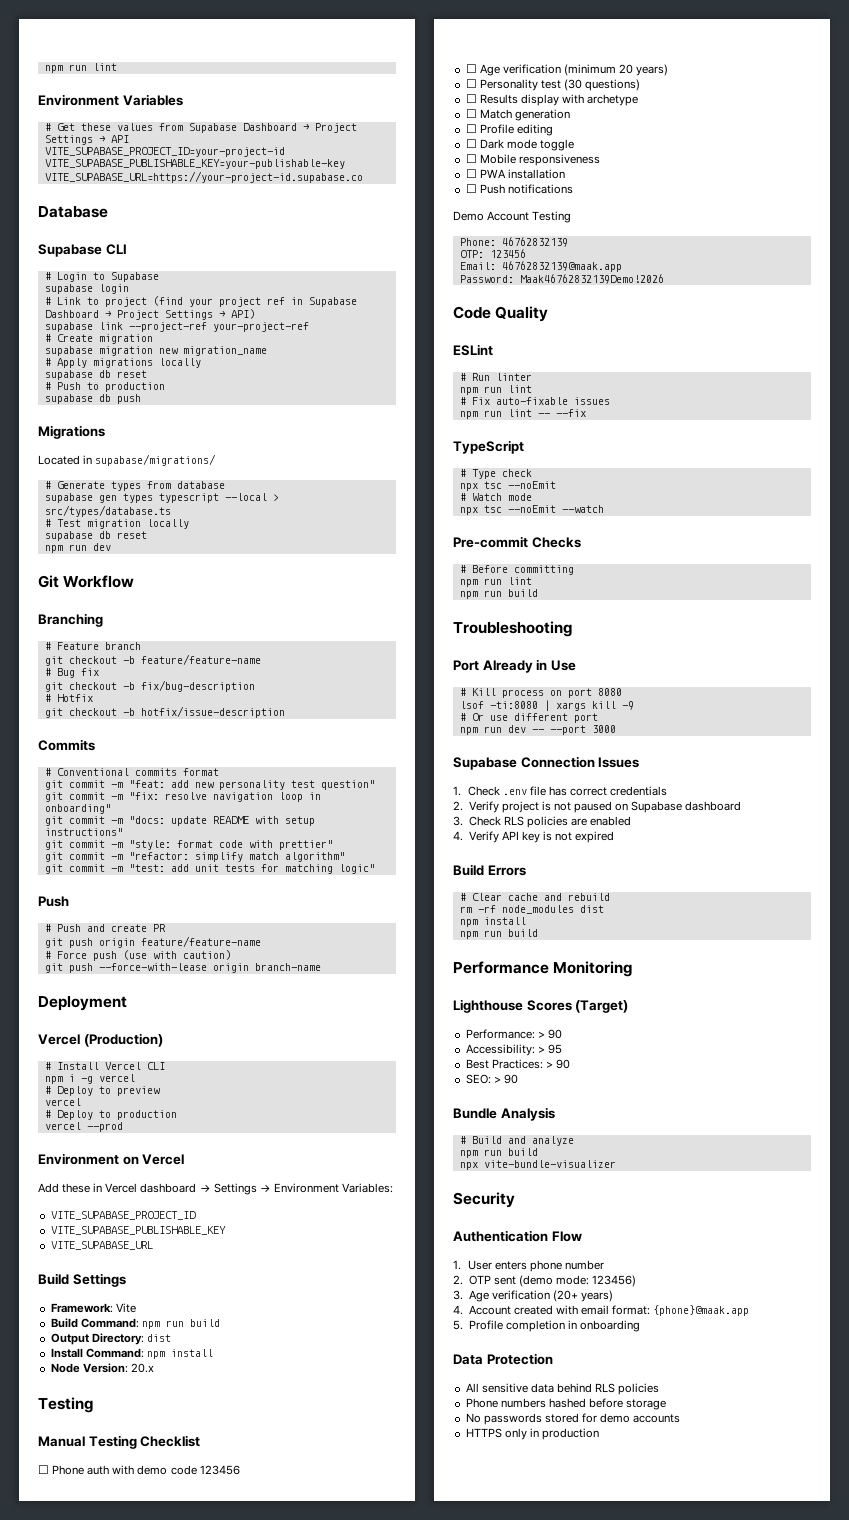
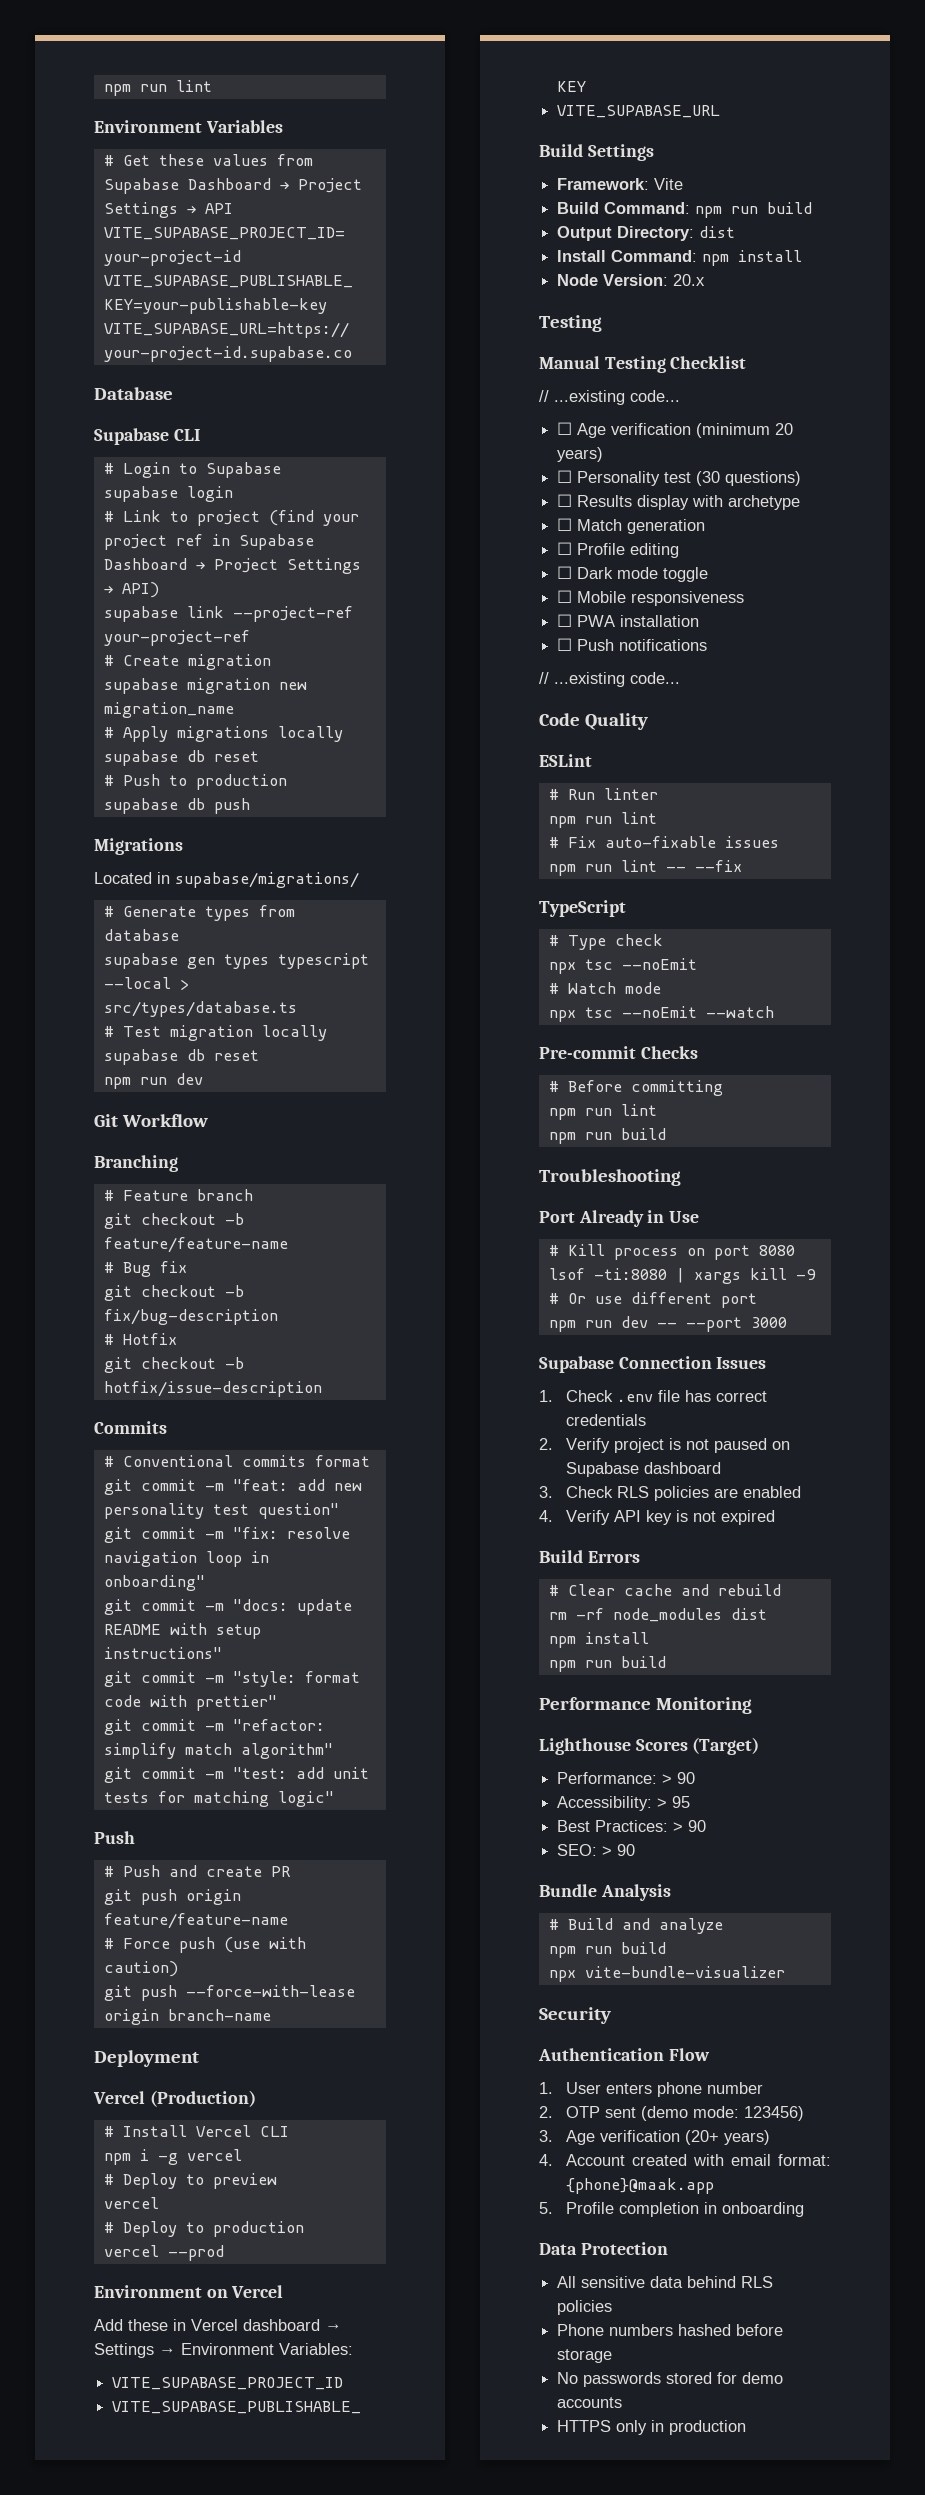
  Manual Testing Checklist
- ☐ Phone auth with demo code 123456
+ // ...existing code...
  ☐ Push notifications
- Demo Account Testing
- Phone: 46762832139
- OTP: 123456
- Email: 46762832139@maak.app
- Password: Maak46762832139Demo!2026
+ // ...existing code...

